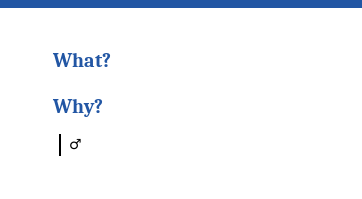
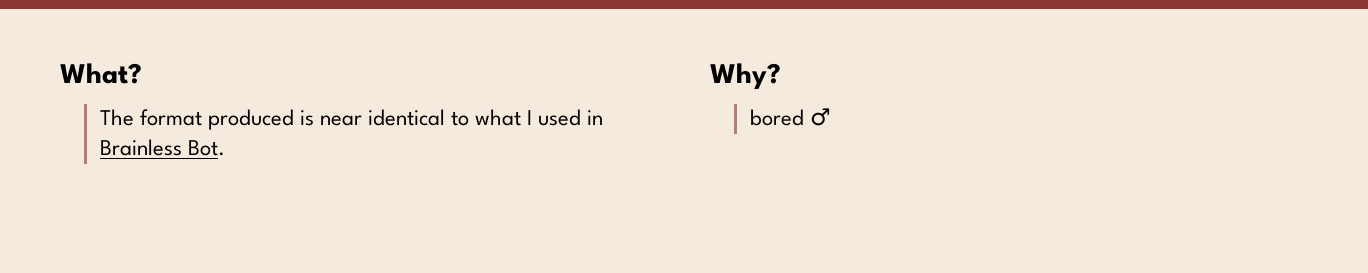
+ The format produced is near identical to what I used in Brainless Bot.
- ♂
+ bored ♂

